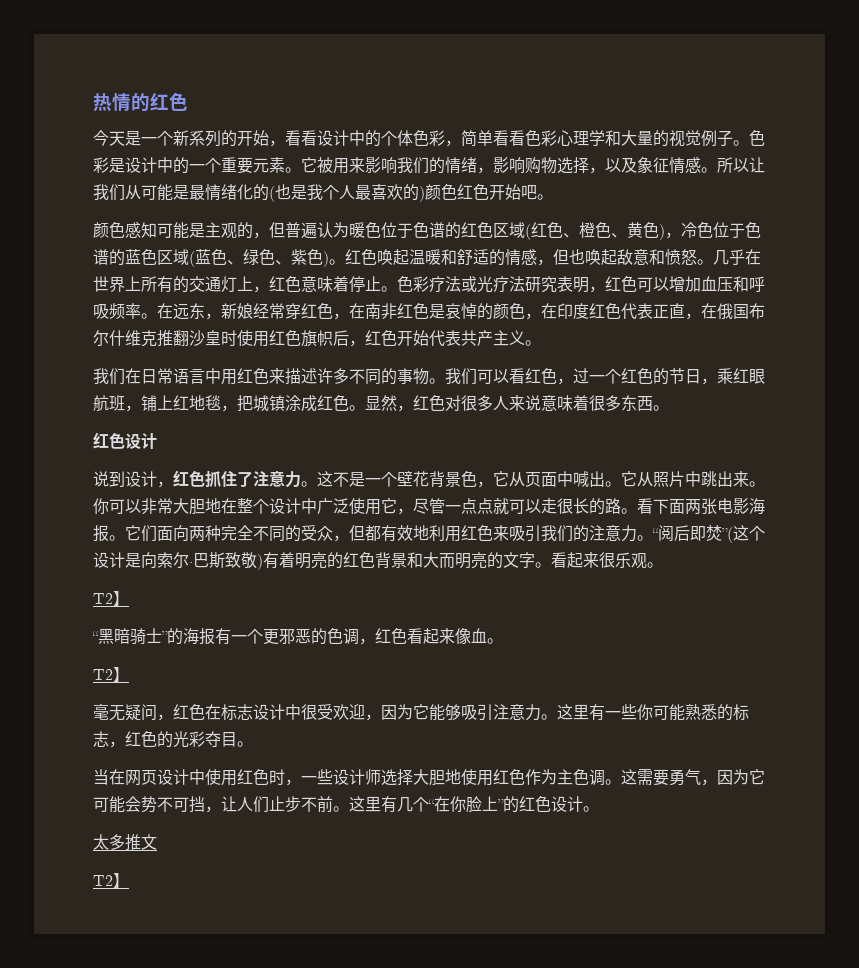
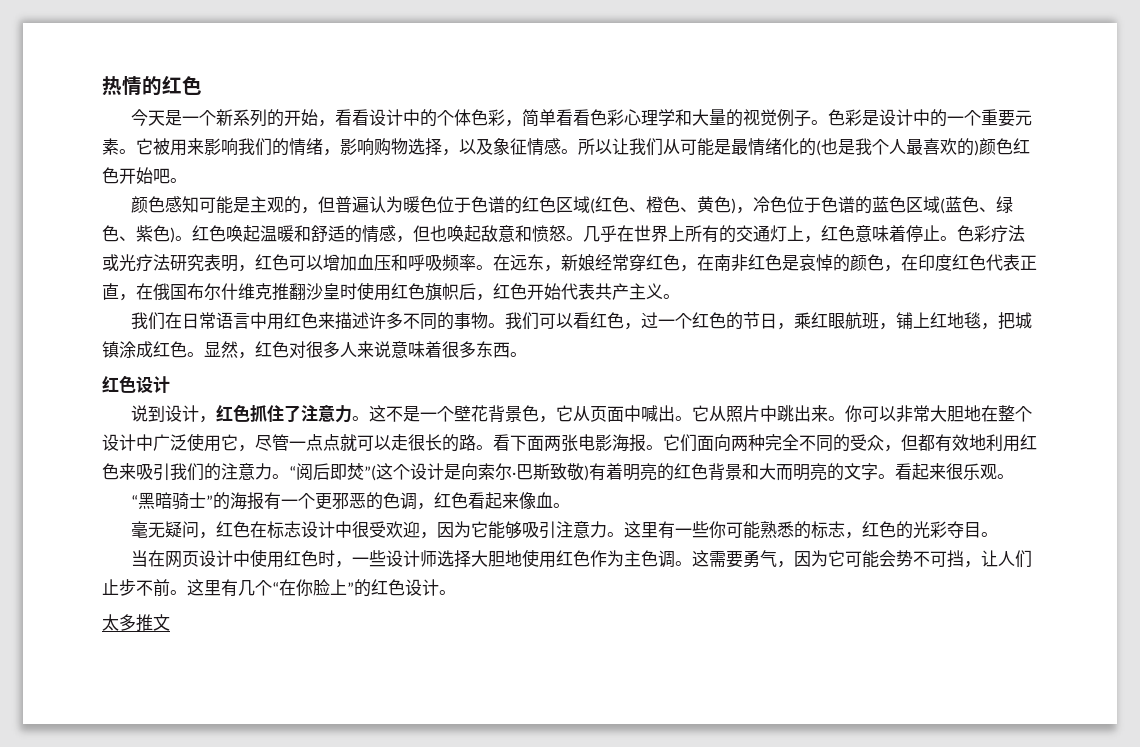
  看起来很乐观。
- T2】
  “黑暗骑士”的海报有一个更邪恶的色调，红色看起来像血。
- T2】
  太多推文
- T2】

